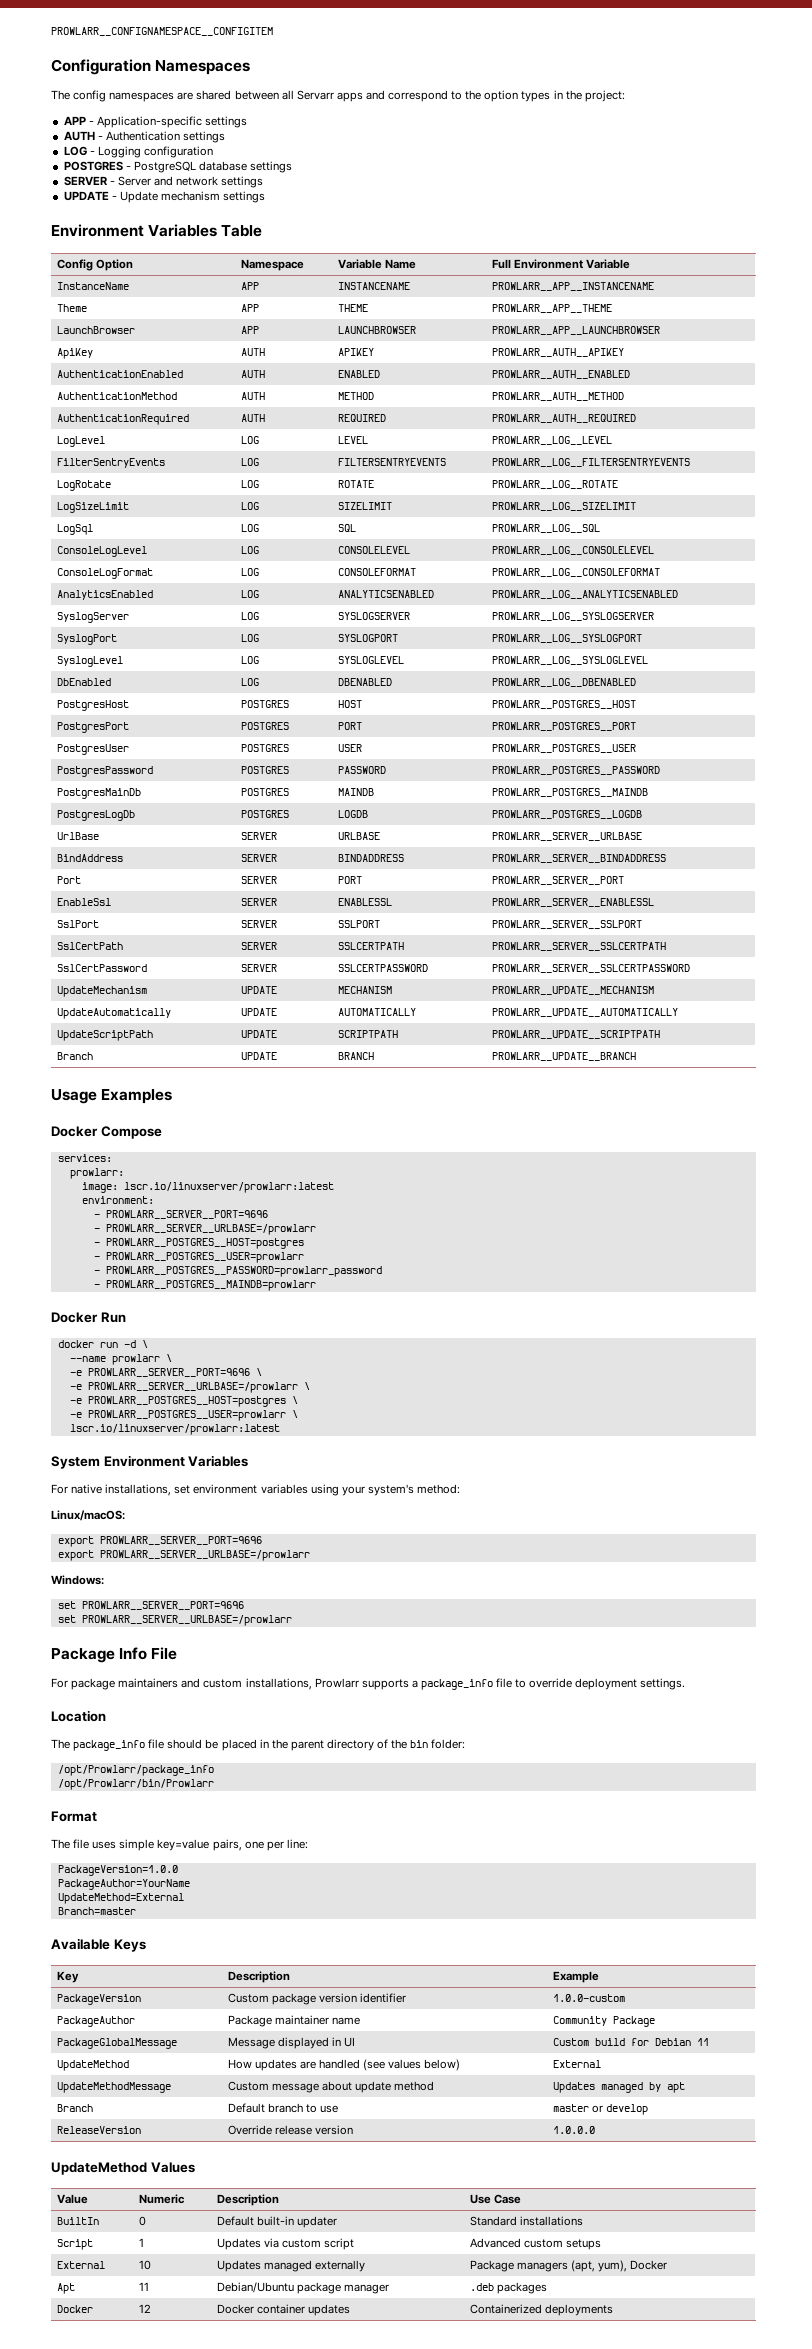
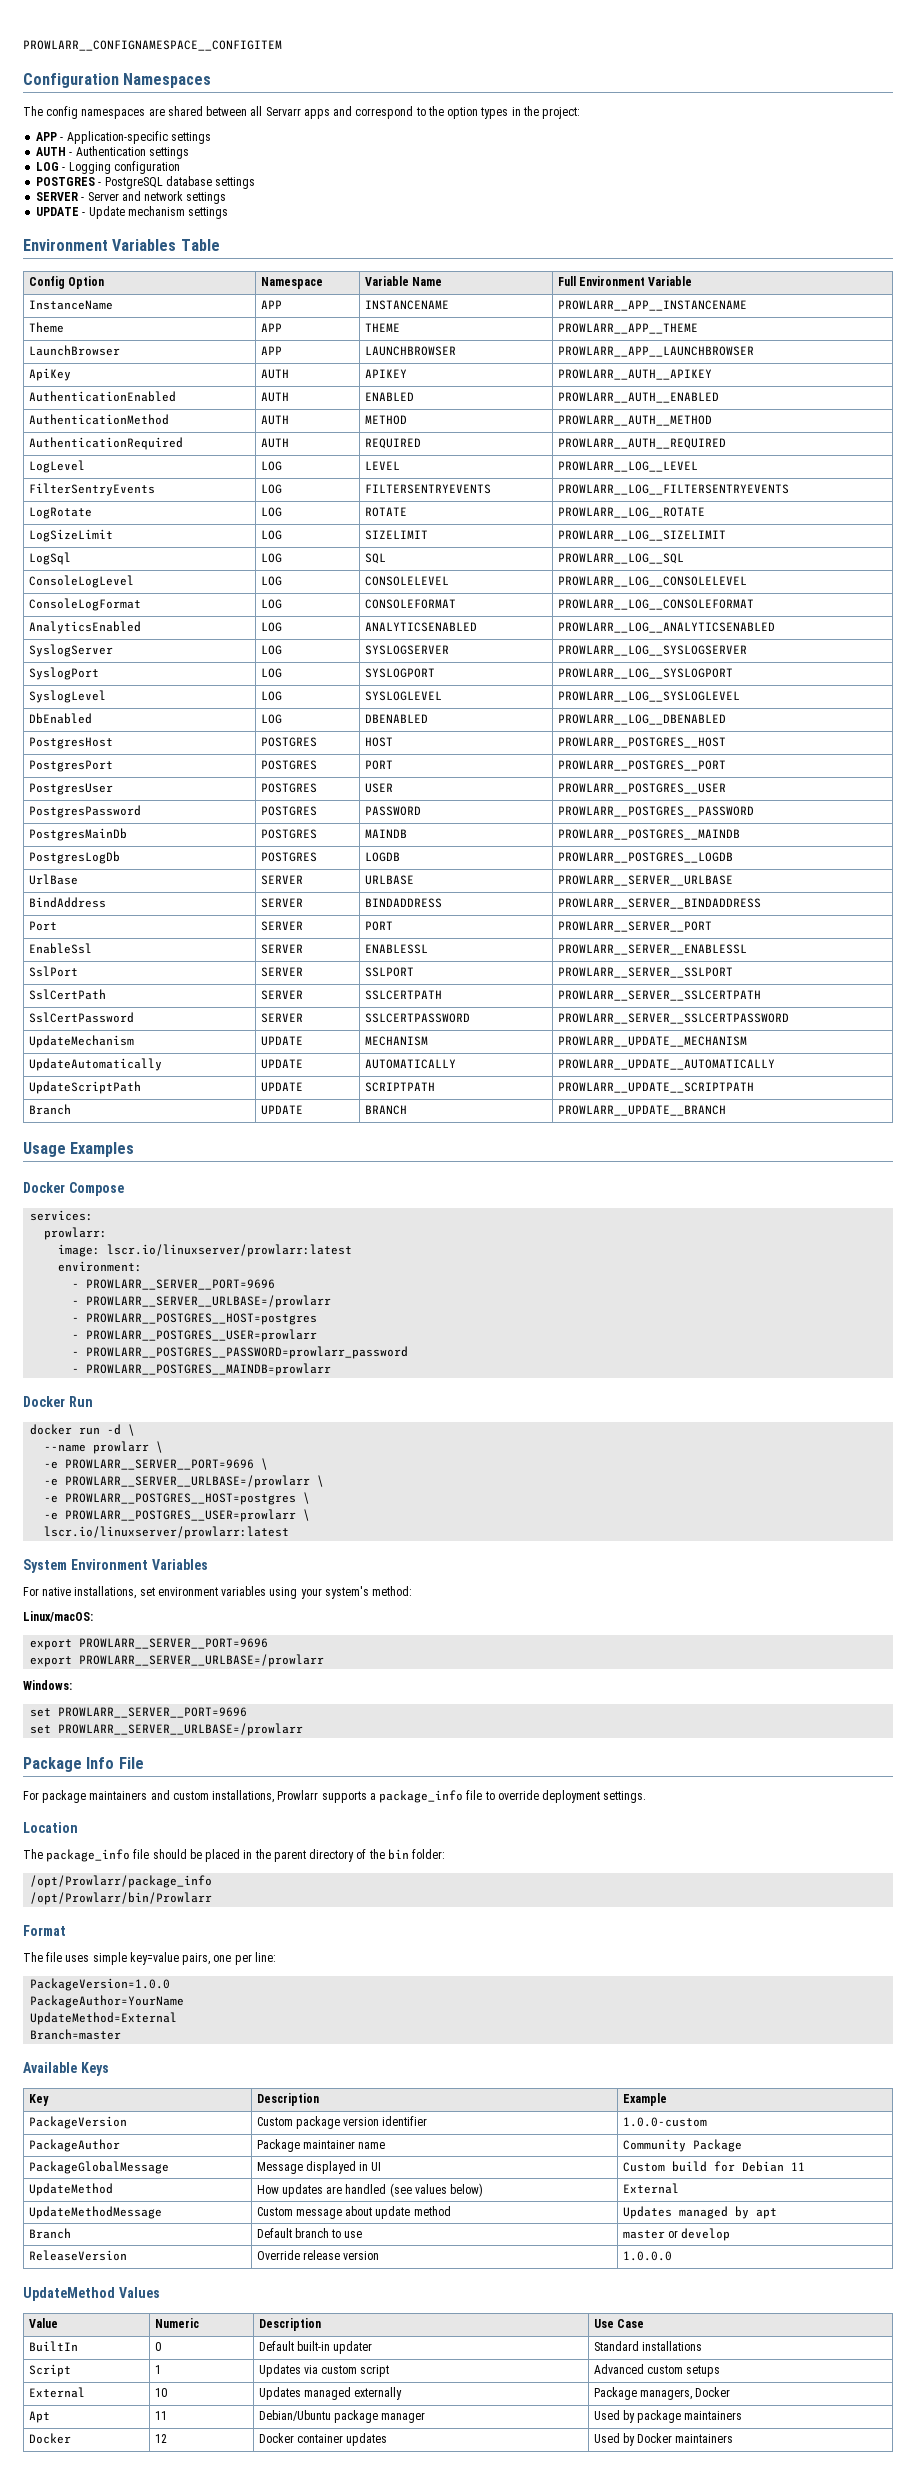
- External | 10 | Updates managed externally | Package managers (apt, yum), Docker
+ External | 10 | Updates managed externally | Package managers, Docker
- Apt | 11 | Debian/Ubuntu package manager | .deb packages
+ Apt | 11 | Debian/Ubuntu package manager | Used by package maintainers
- Docker | 12 | Docker container updates | Containerized deployments
+ Docker | 12 | Docker container updates | Used by Docker maintainers

